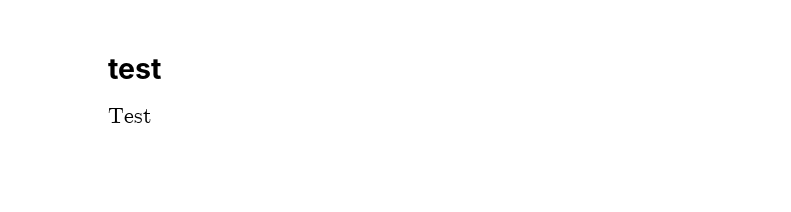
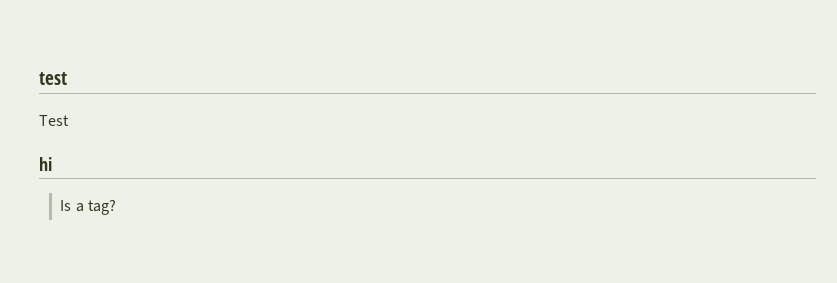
+ hi
+ Is a tag?

